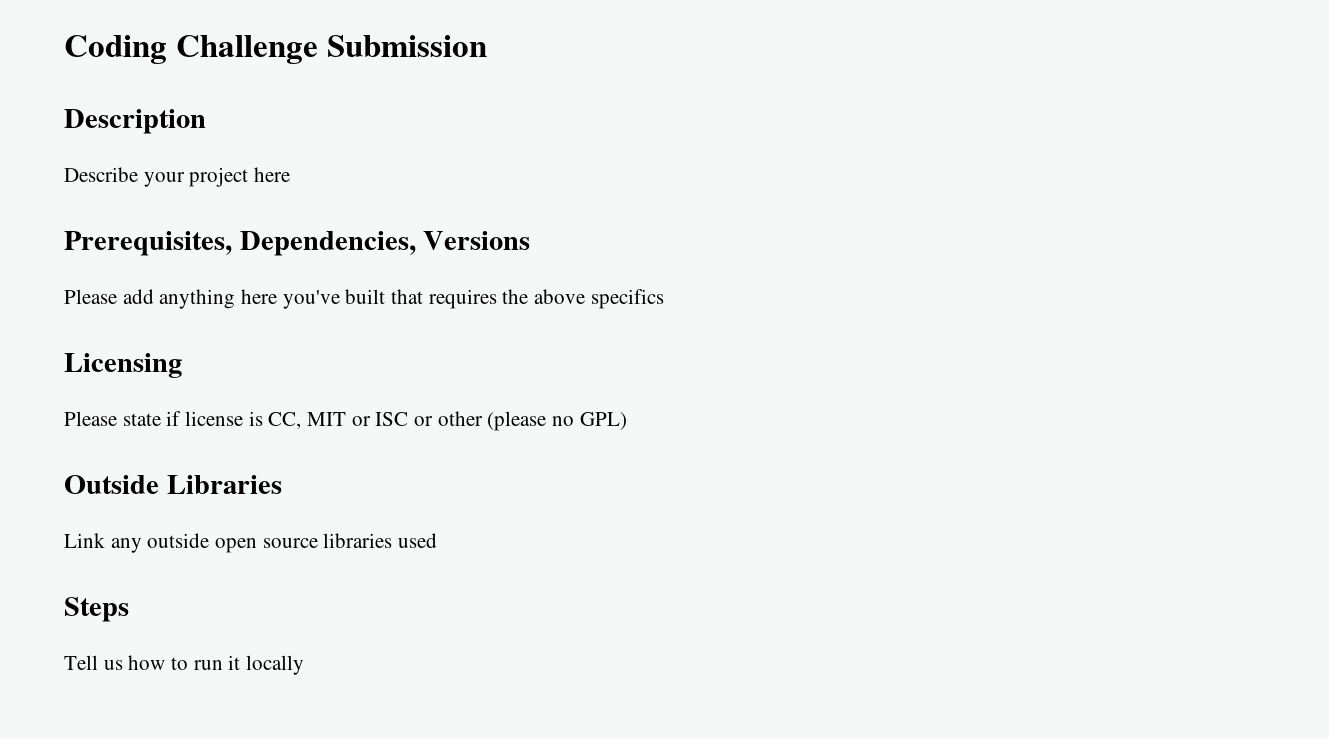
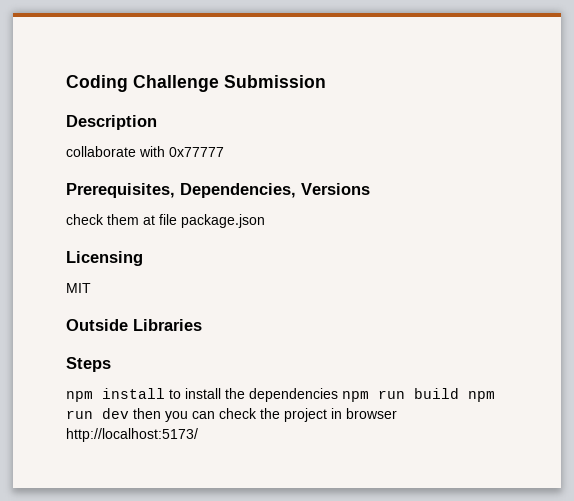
- Describe your project here
+ collaborate with 0x77777
- Please add anything here you've built that requires the above specifics
+ check them at file package.json
  Licensing
- Please state if license is CC, MIT or ISC or other (please no GPL)
+ MIT
  Outside Libraries
- Link any outside open source libraries used
  Steps
- Tell us how to run it locally
+ npm install to install the dependencies npm run build npm run dev then you can check the project in browser http://localhost:5173/

